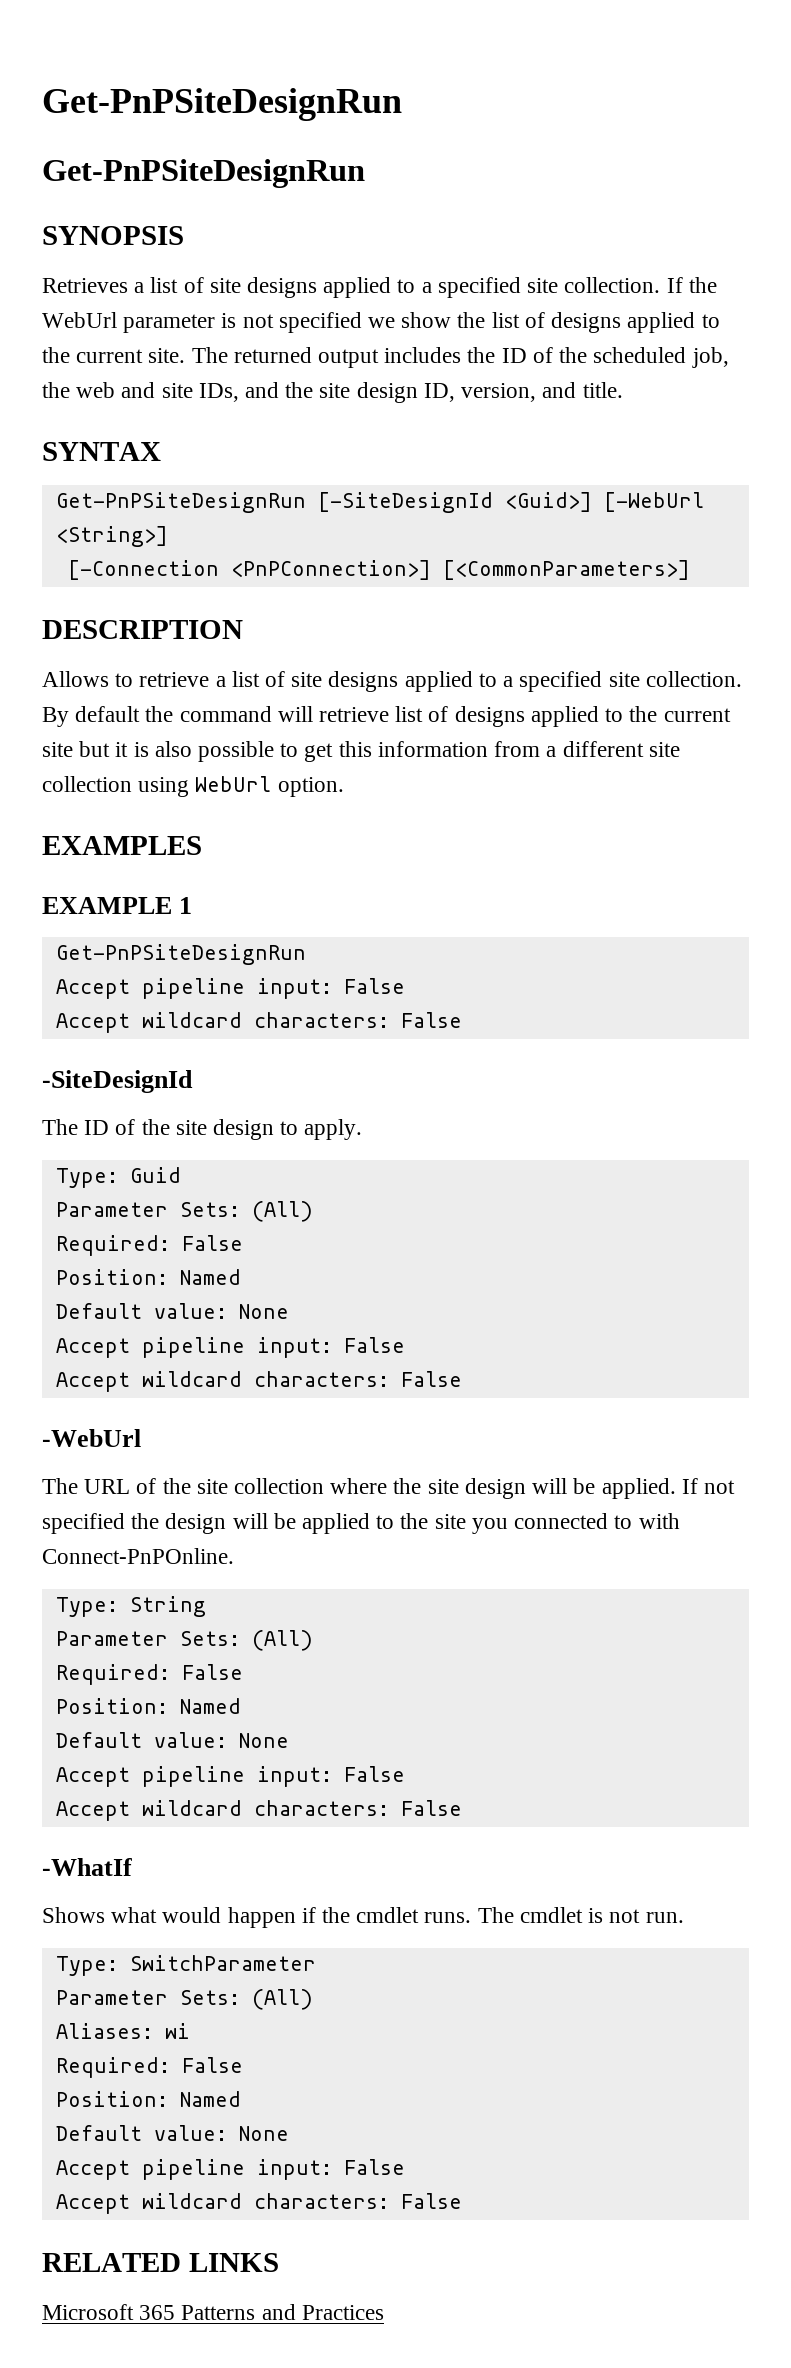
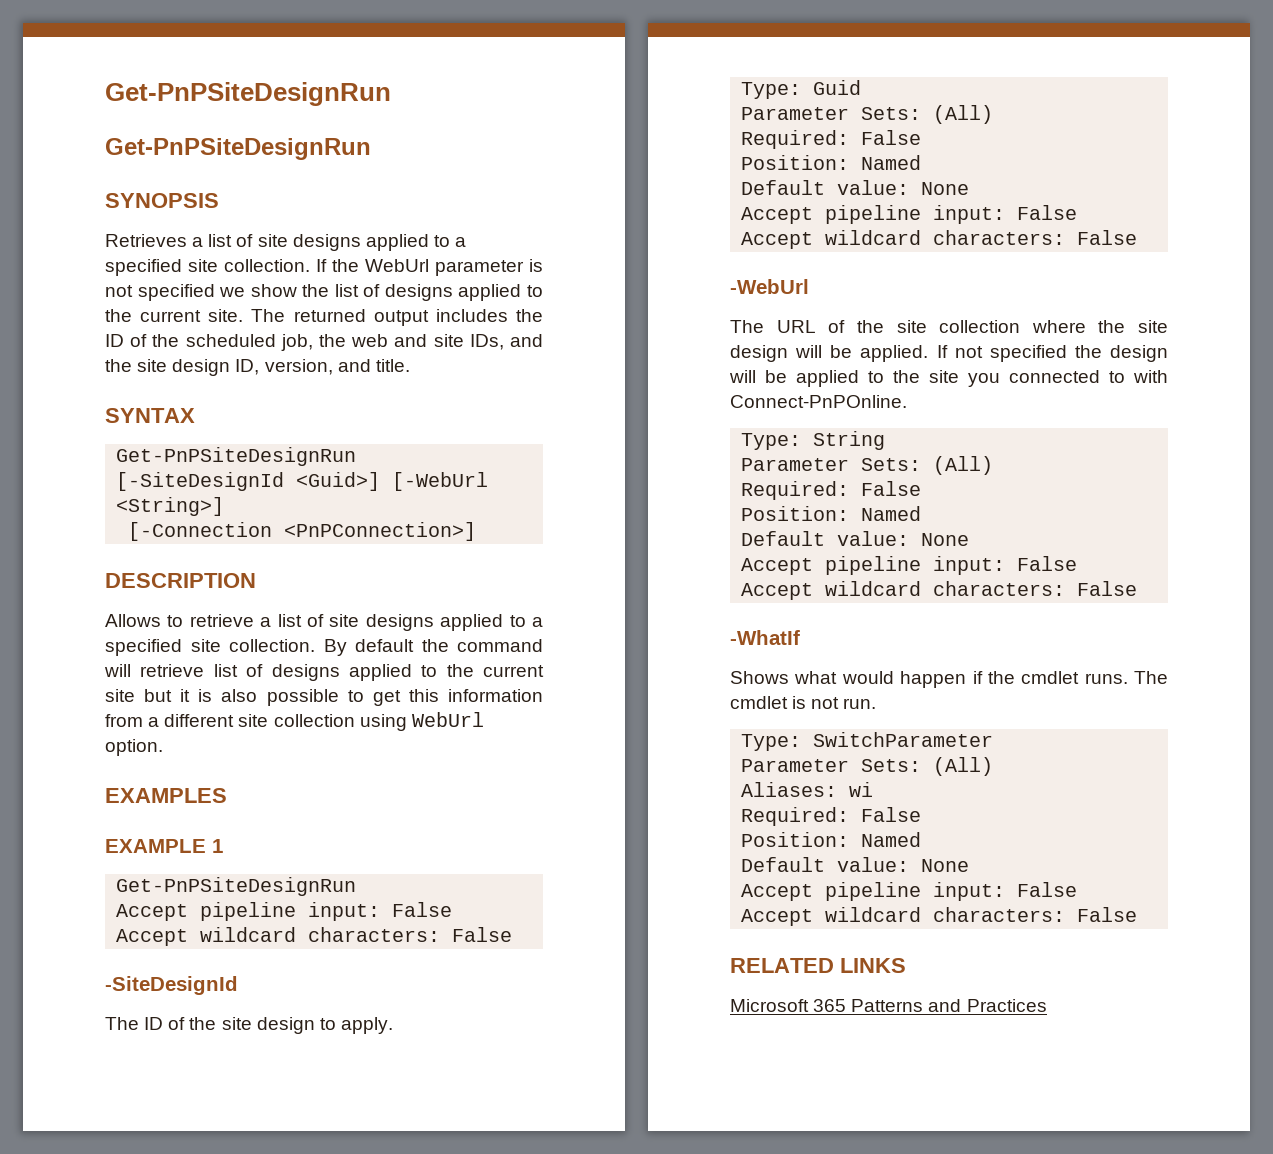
- [-Connection <PnPConnection>] [<CommonParameters>]
+ [-Connection <PnPConnection>]

